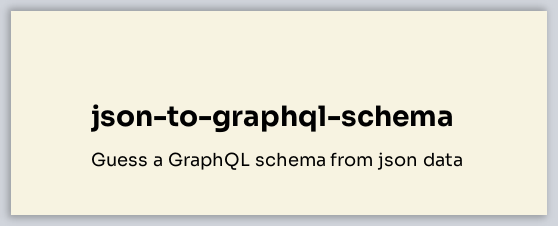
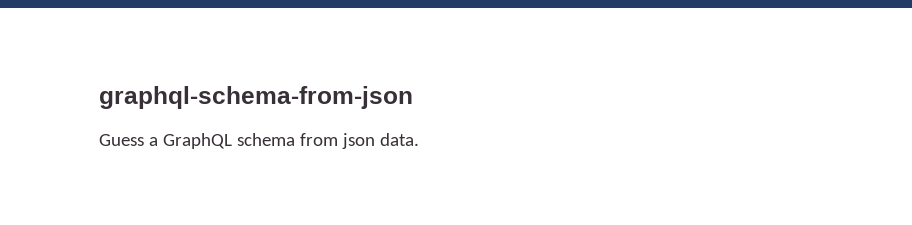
- json-to-graphql-schema
+ graphql-schema-from-json
- Guess a GraphQL schema from json data
+ Guess a GraphQL schema from json data.

